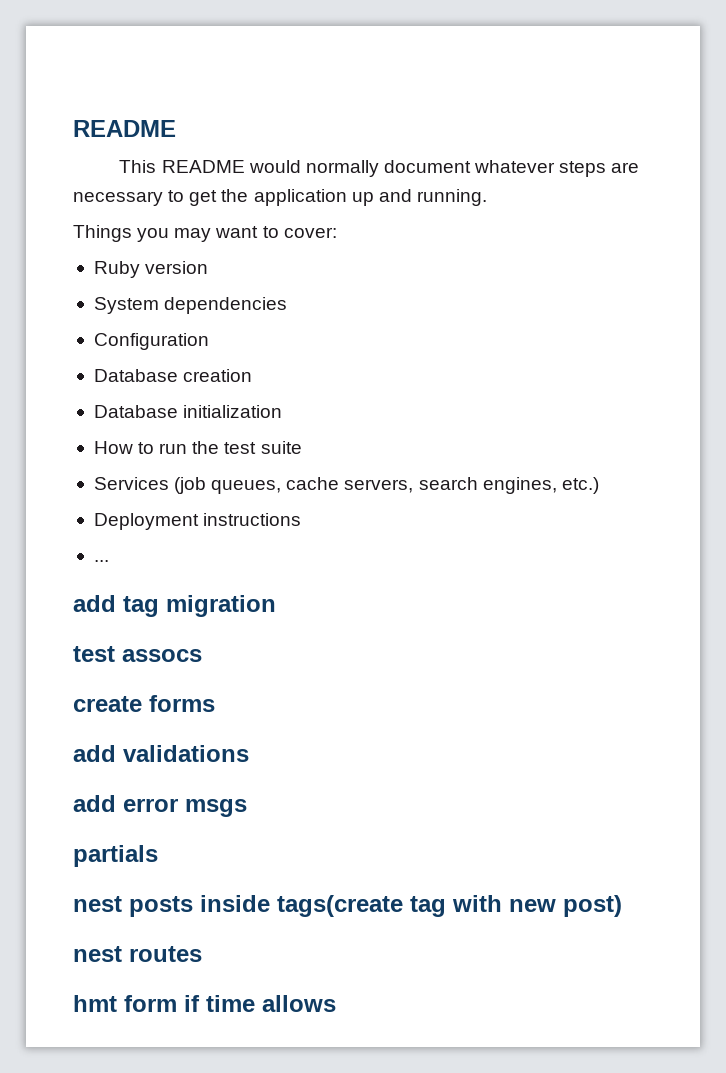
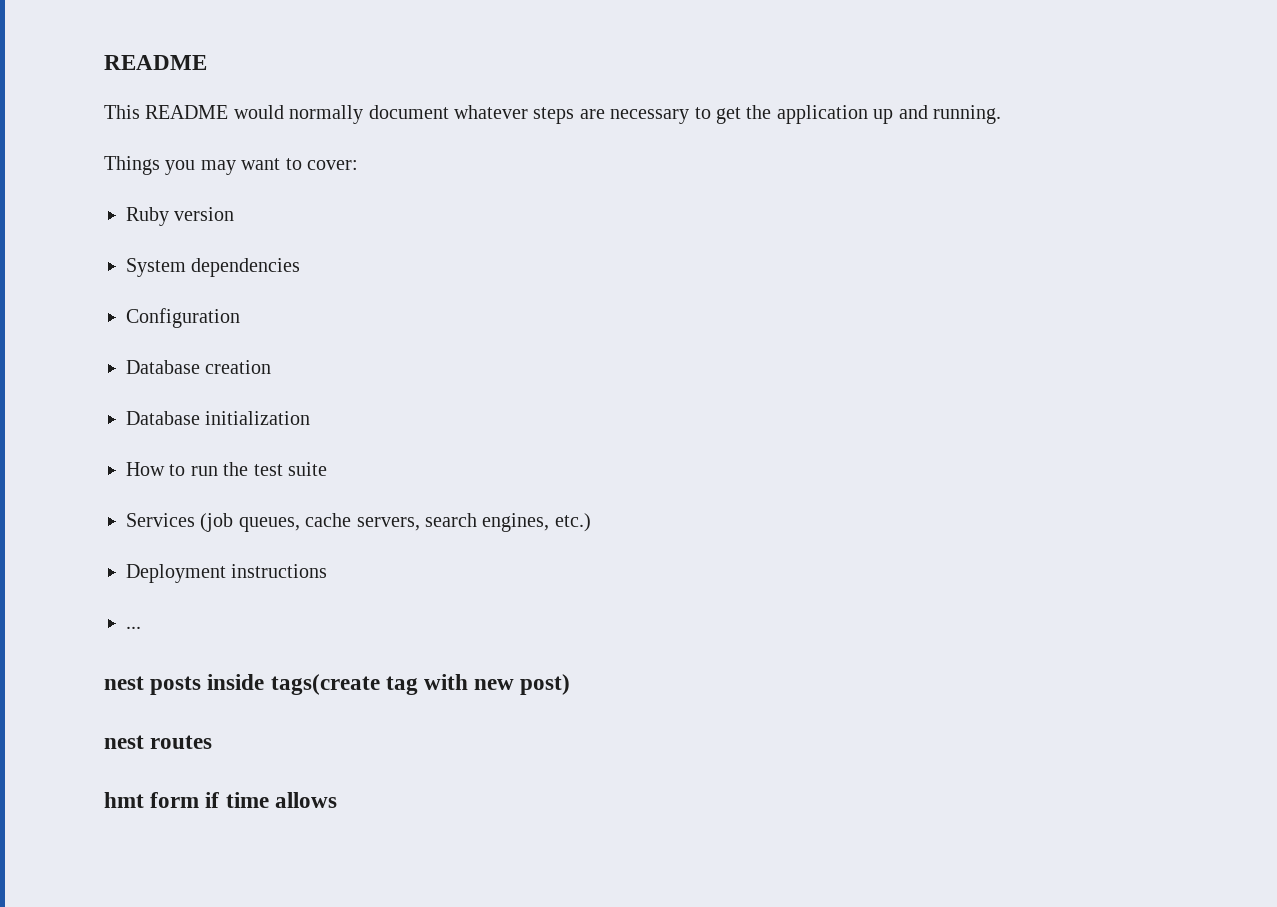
- add tag migration
- test assocs
- create forms
- add validations
- add error msgs
- partials

